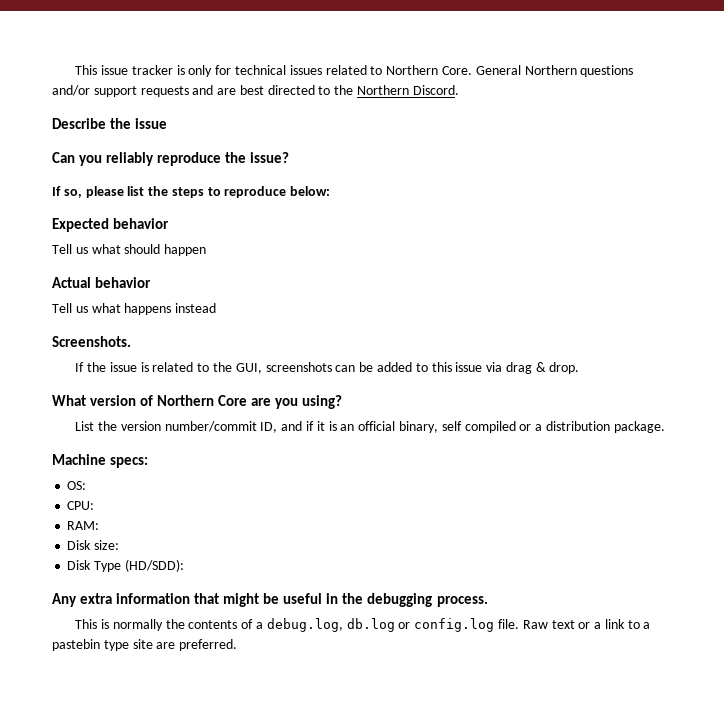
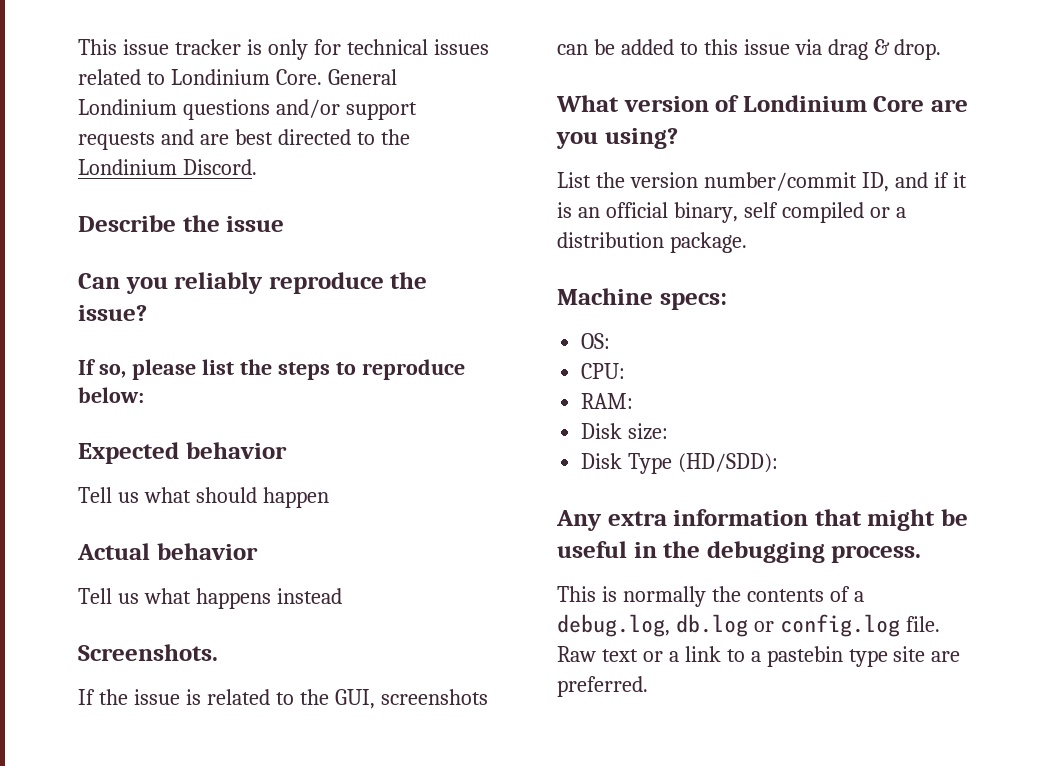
- This issue tracker is only for technical issues related to Northern Core.
+ This issue tracker is only for technical issues related to Londinium Core.
- General Northern questions and/or support requests and are best directed to the Northern Discord.
+ General Londinium questions and/or support requests and are best directed to the Londinium Discord.
- What version of Northern Core are you using?
+ What version of Londinium Core are you using?

